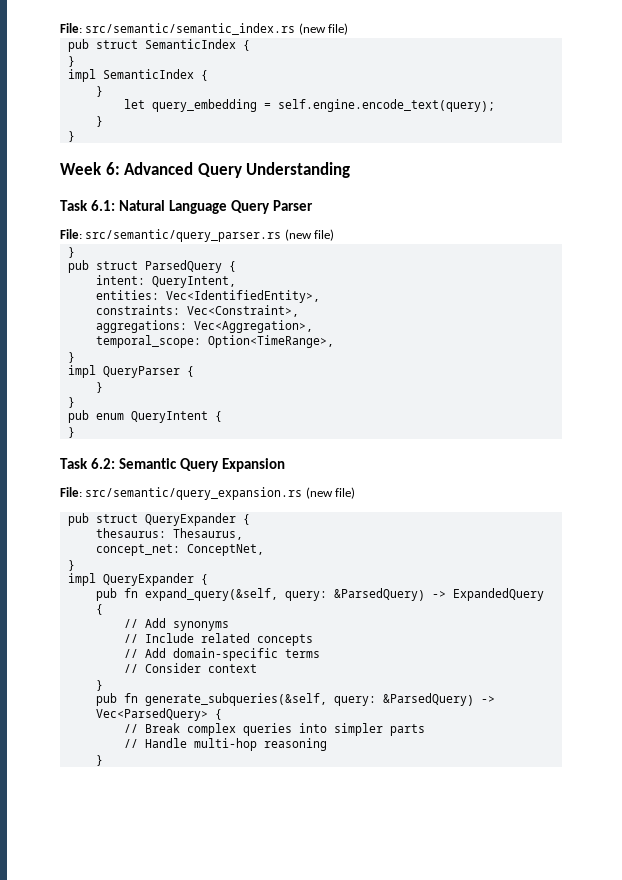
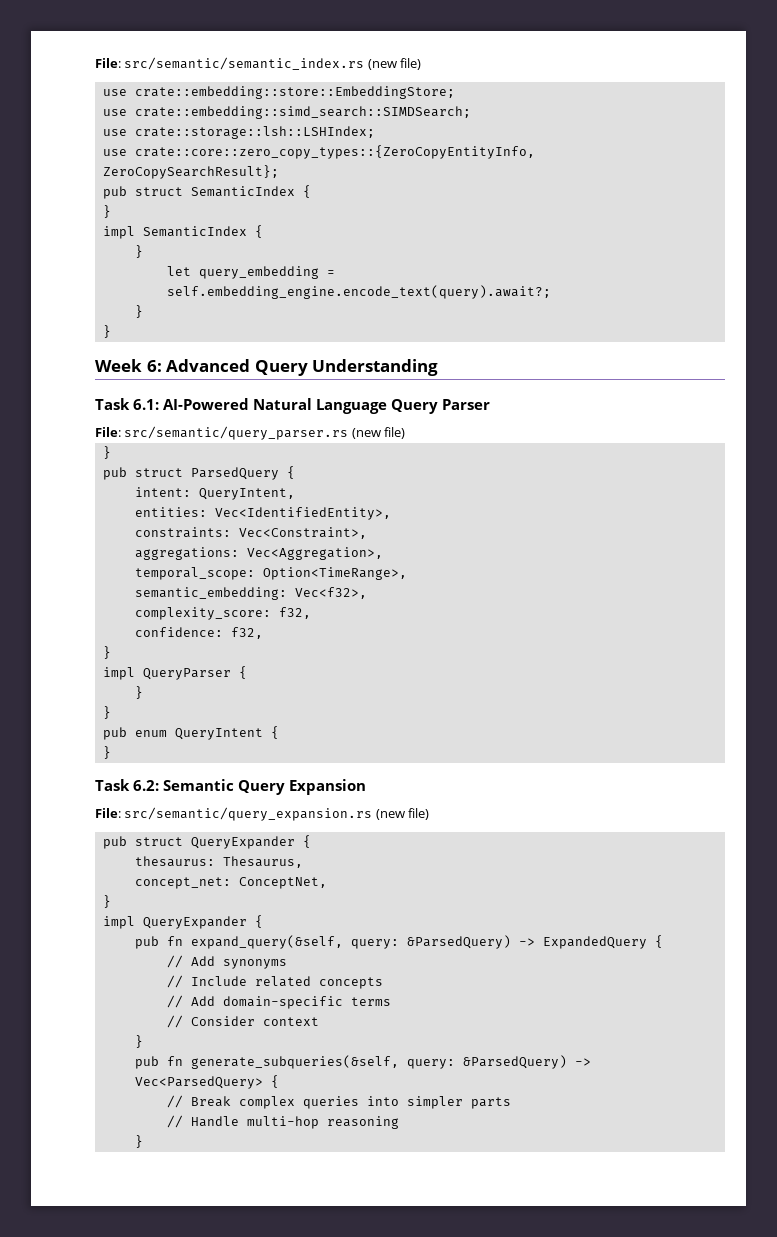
+ use crate::embedding::store::EmbeddingStore;
+ use crate::embedding::simd_search::SIMDSearch;
+ use crate::storage::lsh::LSHIndex;
+ use crate::core::zero_copy_types::{ZeroCopyEntityInfo, ZeroCopySearchResult};
- let query_embedding = self.engine.encode_text(query);
+ let query_embedding = self.embedding_engine.encode_text(query).await?;
- Task 6.1: Natural Language Query Parser
+ Task 6.1: AI-Powered Natural Language Query Parser
+ semantic_embedding: Vec<f32>,
+ complexity_score: f32,
+ confidence: f32,

